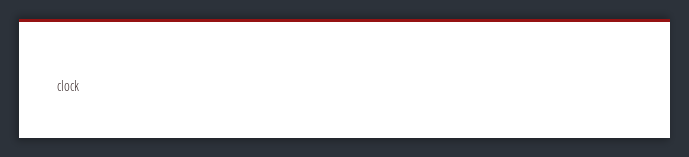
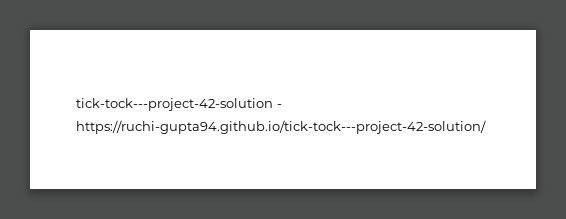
- clock
+ tick-tock---project-42-solution - https://ruchi-gupta94.github.io/tick-tock---project-42-solution/

